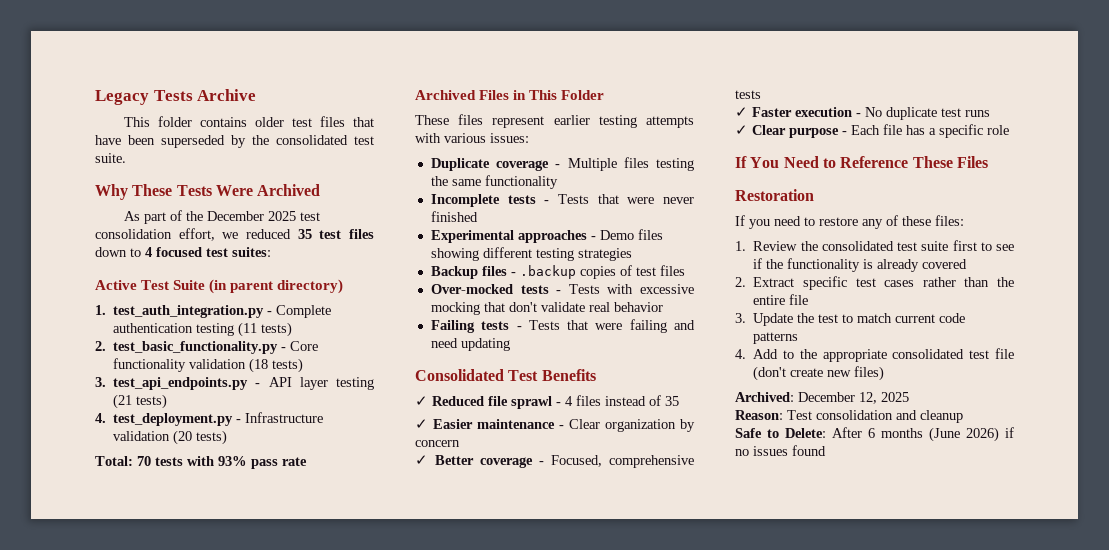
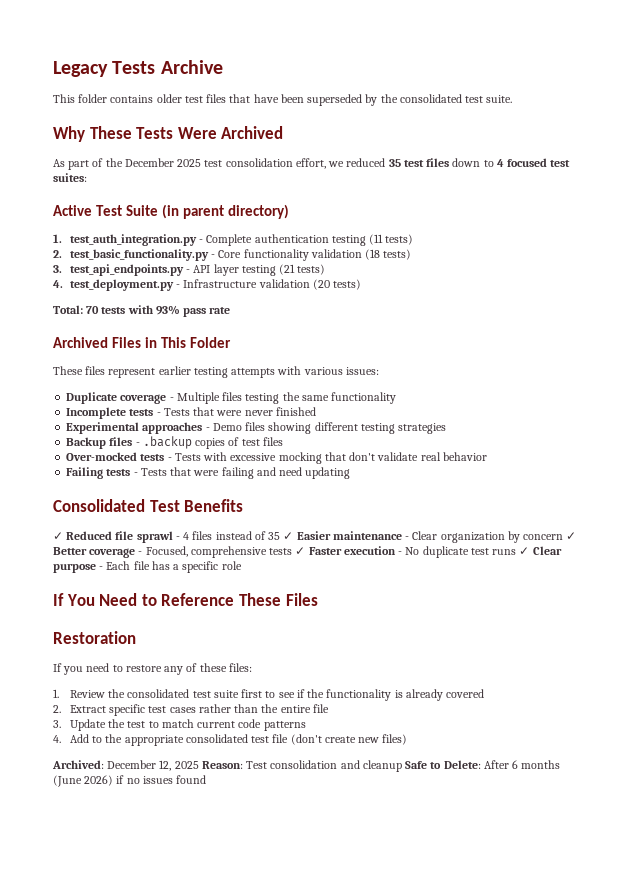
- ✓ Reduced file sprawl - 4 files instead of 35
- ✓ Easier maintenance - Clear organization by concern
- ✓ Better coverage - Focused, comprehensive tests
- ✓ Faster execution - No duplicate test runs
- ✓ Clear purpose - Each file has a specific role
+ ✓ Reduced file sprawl - 4 files instead of 35 ✓ Easier maintenance - Clear organization by concern ✓ Better coverage - Focused, comprehensive tests ✓ Faster execution - No duplicate test runs ✓ Clear purpose - Each file has a specific role
- Archived: December 12, 2025
- Reason: Test consolidation and cleanup
- Safe to Delete: After 6 months (June 2026) if no issues found
+ Archived: December 12, 2025 Reason: Test consolidation and cleanup Safe to Delete: After 6 months (June 2026) if no issues found

